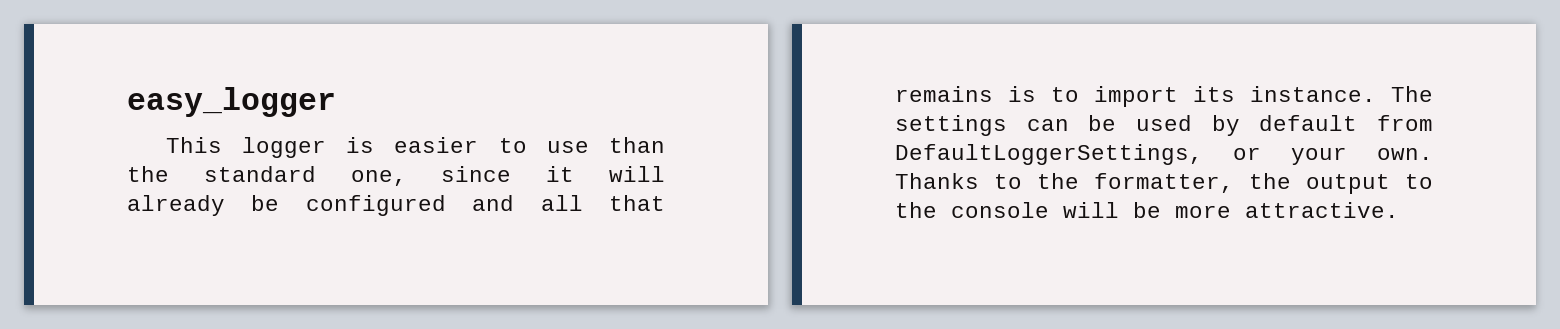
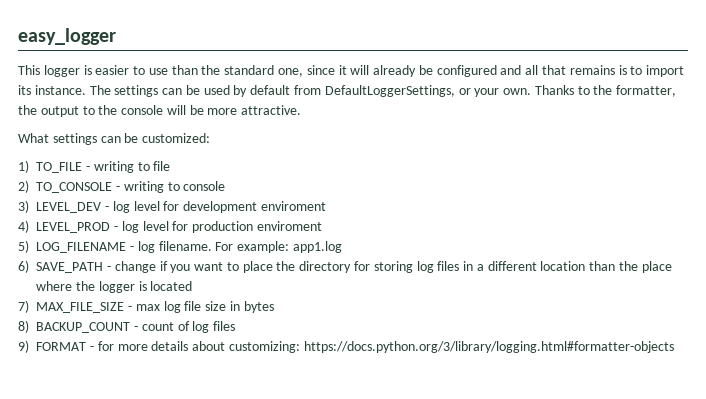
+ What settings can be customized:
+ 1) TO_FILE - writing to file
+ 2) TO_CONSOLE - writing to console
+ 3) LEVEL_DEV - log level for development enviroment
+ 4) LEVEL_PROD - log level for production enviroment
+ 5) LOG_FILENAME - log filename. For example: app1.log
+ 6) SAVE_PATH - change if you want to place the directory for storing log files in a different location than the place where the logger is located
+ 7) MAX_FILE_SIZE - max log file size in bytes
+ 8) BACKUP_COUNT - count of log files
+ 9) FORMAT - for more details about customizing: https://docs.python.org/3/library/logging.html#formatter-objects

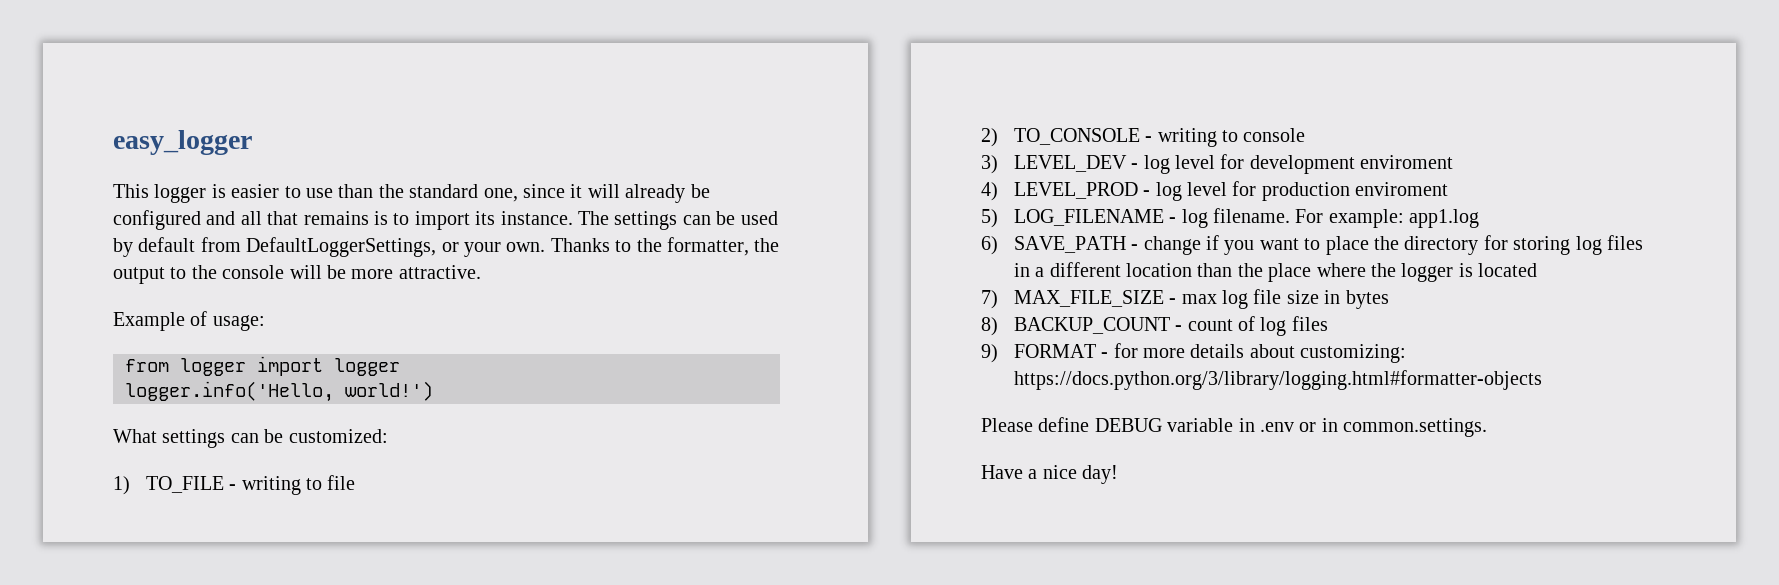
+ Example of usage:
+ from logger import logger
+ logger.info('Hello, world!')
+ Please define DEBUG variable in .env or in common.settings.
+ Have a nice day!

